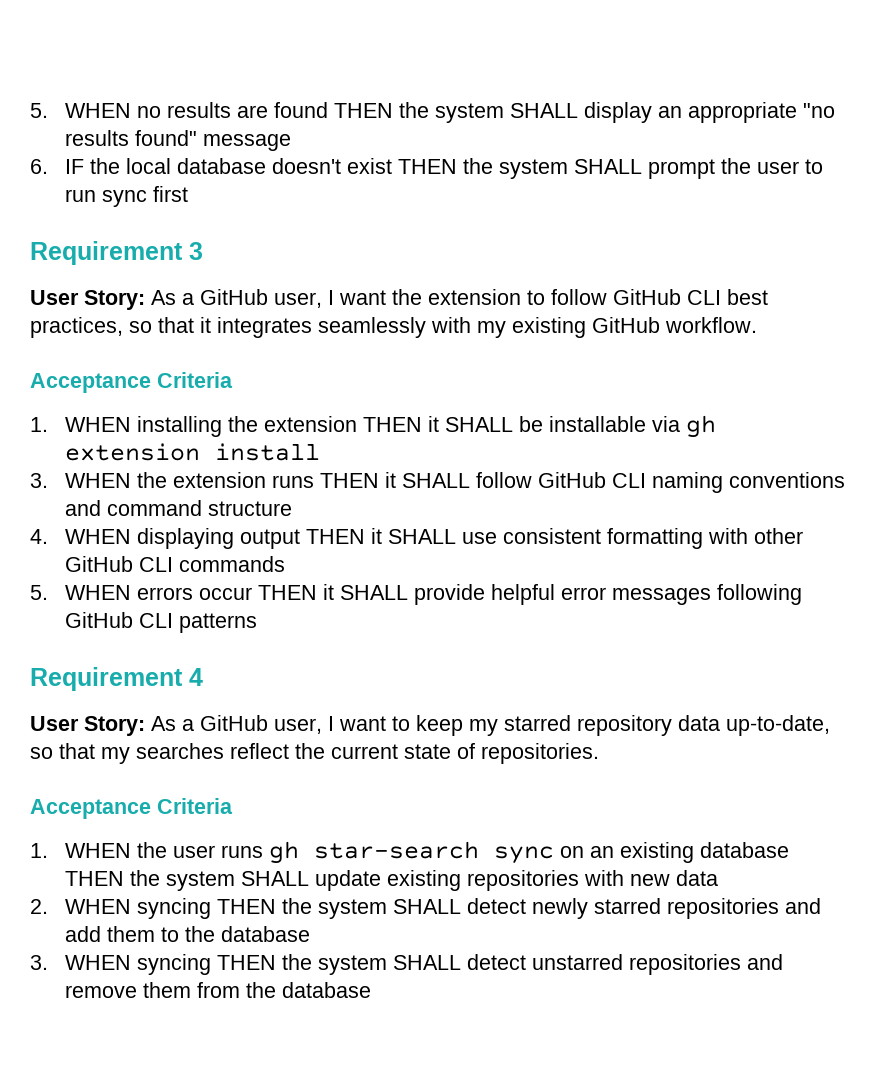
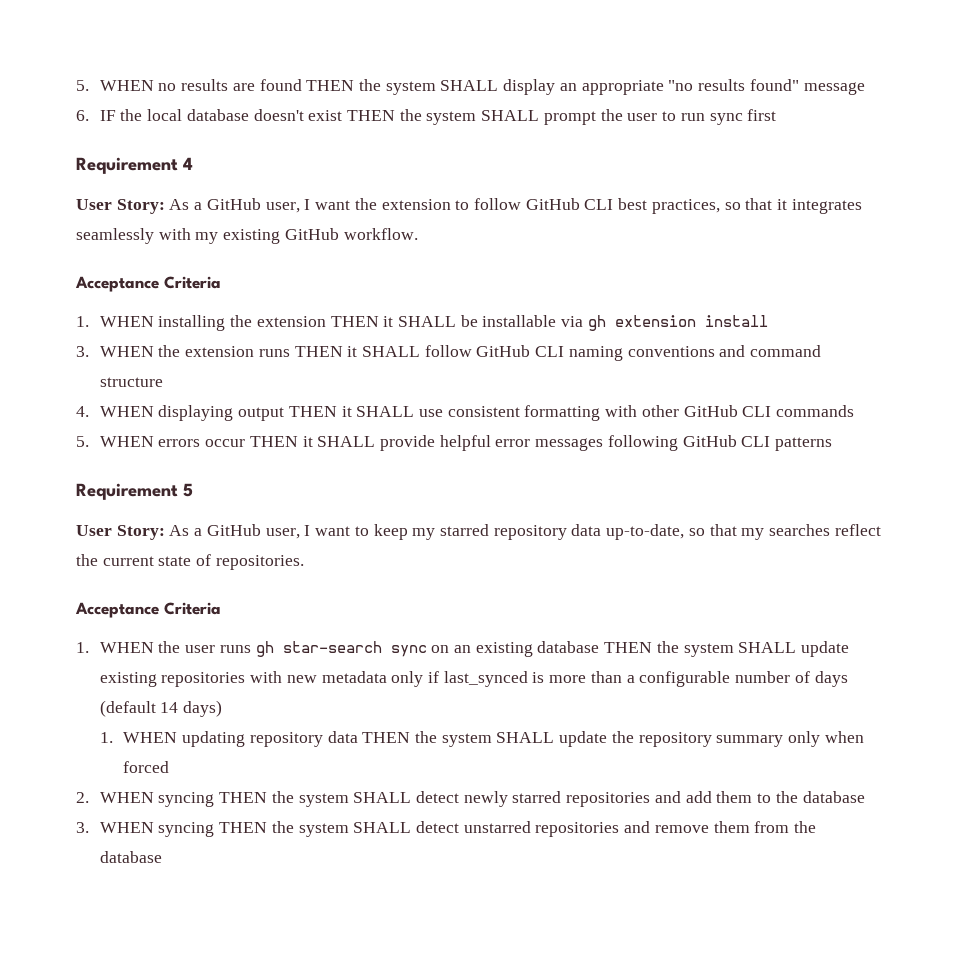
- Requirement 3
+ Requirement 4
- Requirement 4
+ Requirement 5
- 1. WHEN the user runs gh star-search sync on an existing database THEN the system SHALL update existing repositories with new data
+ 1. WHEN the user runs gh star-search sync on an existing database THEN the system SHALL update existing repositories with new metadata only if last_synced is more than a configurable number of days (default 14 days)
+ 1. WHEN updating repository data THEN the system SHALL update the repository summary only when forced

